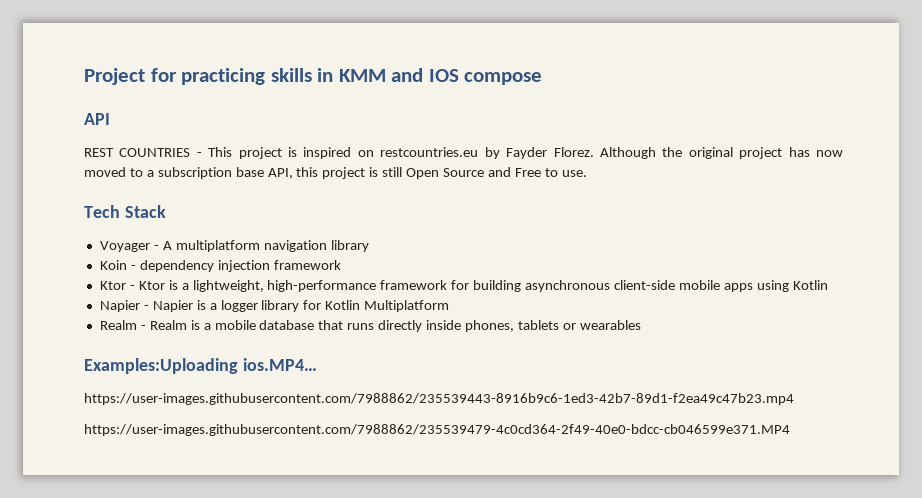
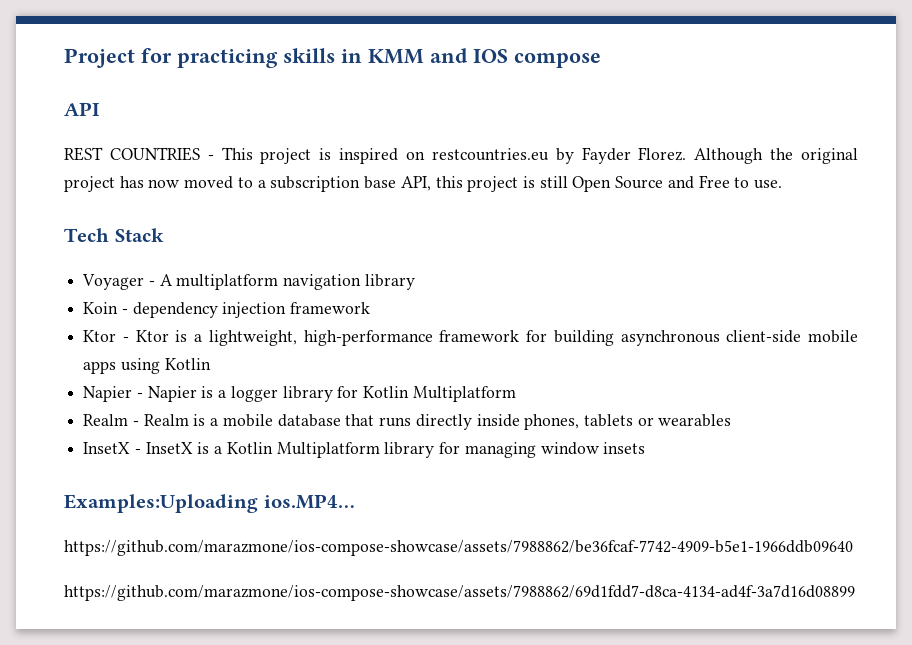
+ InsetX - InsetX is a Kotlin Multiplatform library for managing window insets
- https://user-images.githubusercontent.com/7988862/235539443-8916b9c6-1ed3-42b7-89d1-f2ea49c47b23.mp4
- https://user-images.githubusercontent.com/7988862/235539479-4c0cd364-2f49-40e0-bdcc-cb046599e371.MP4
+ https://github.com/marazmone/ios-compose-showcase/assets/7988862/be36fcaf-7742-4909-b5e1-1966ddb09640
+ https://github.com/marazmone/ios-compose-showcase/assets/7988862/69d1fdd7-d8ca-4134-ad4f-3a7d16d08899

